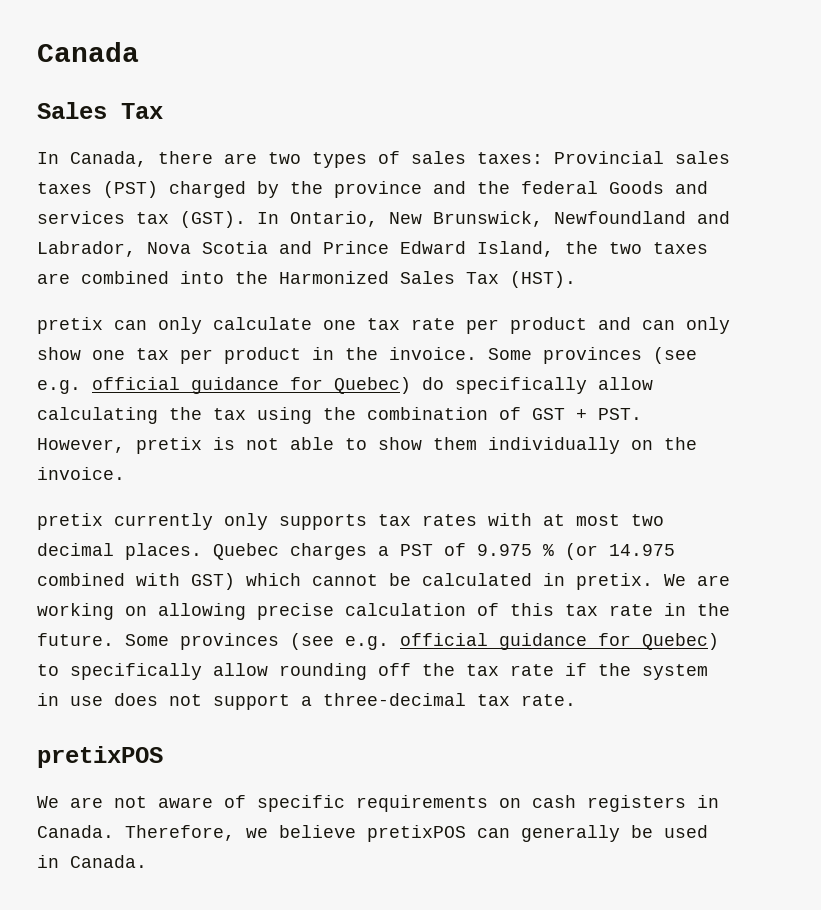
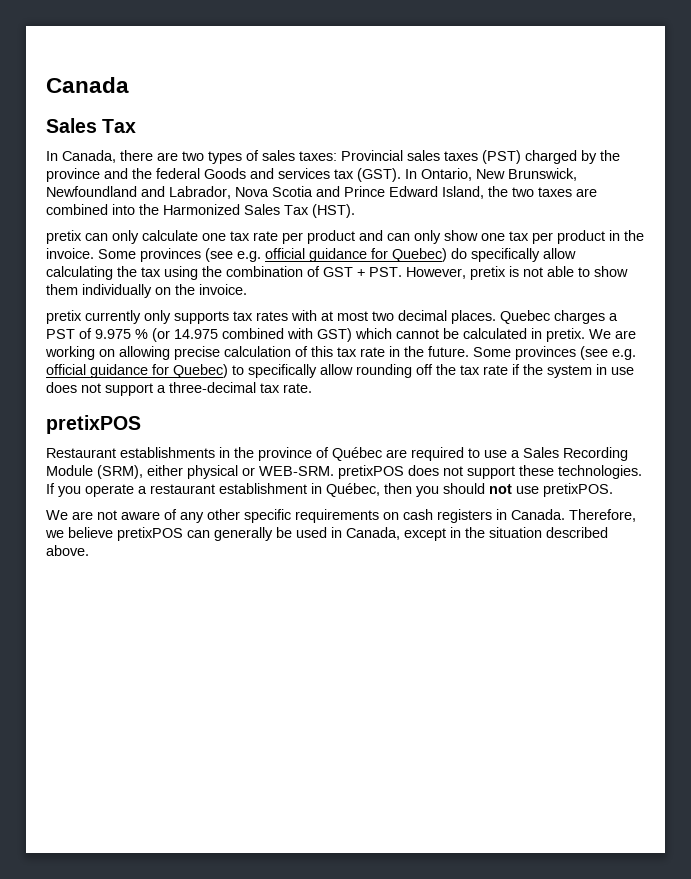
+ Restaurant establishments in the province of Québec are required to use a Sales Recording Module (SRM), either physical or WEB-SRM. pretixPOS does not support these technologies. If you operate a restaurant establishment in Québec, then you should not use pretixPOS.
- We are not aware of specific requirements on cash registers in Canada.
+ We are not aware of any other specific requirements on cash registers in Canada.
- Therefore, we believe pretixPOS can generally be used in Canada.
+ Therefore, we believe pretixPOS can generally be used in Canada, except in the situation described above.

